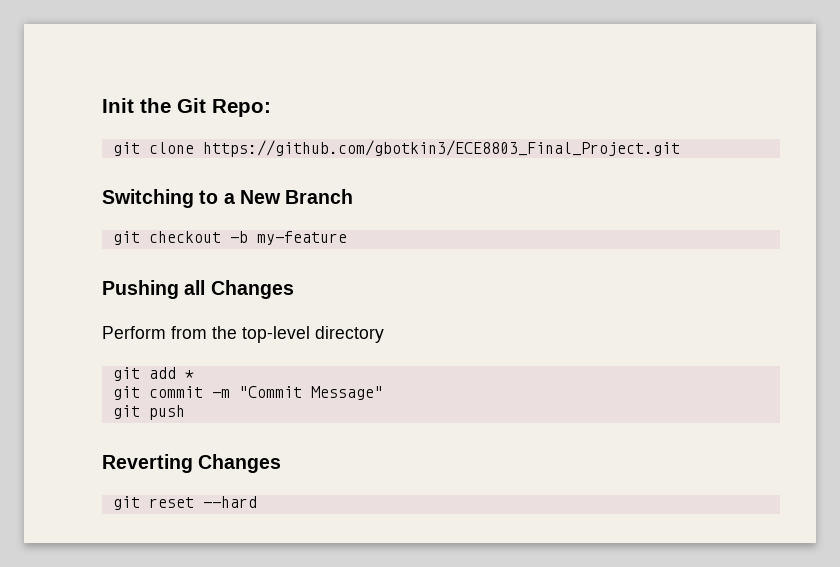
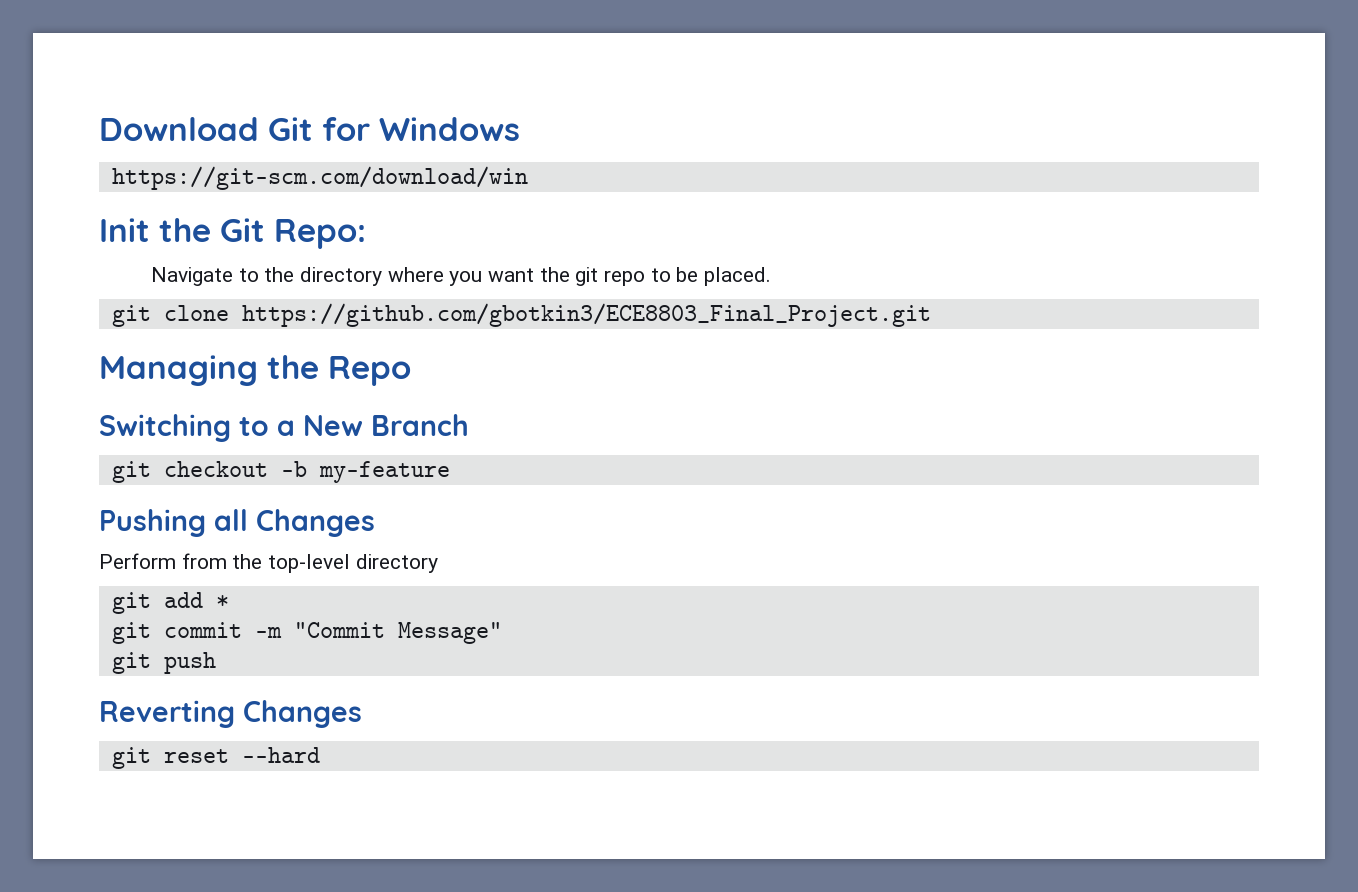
+ Download Git for Windows
+ https://git-scm.com/download/win
+ Navigate to the directory where you want the git repo to be placed.
+ Managing the Repo

